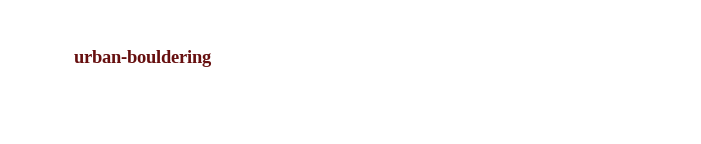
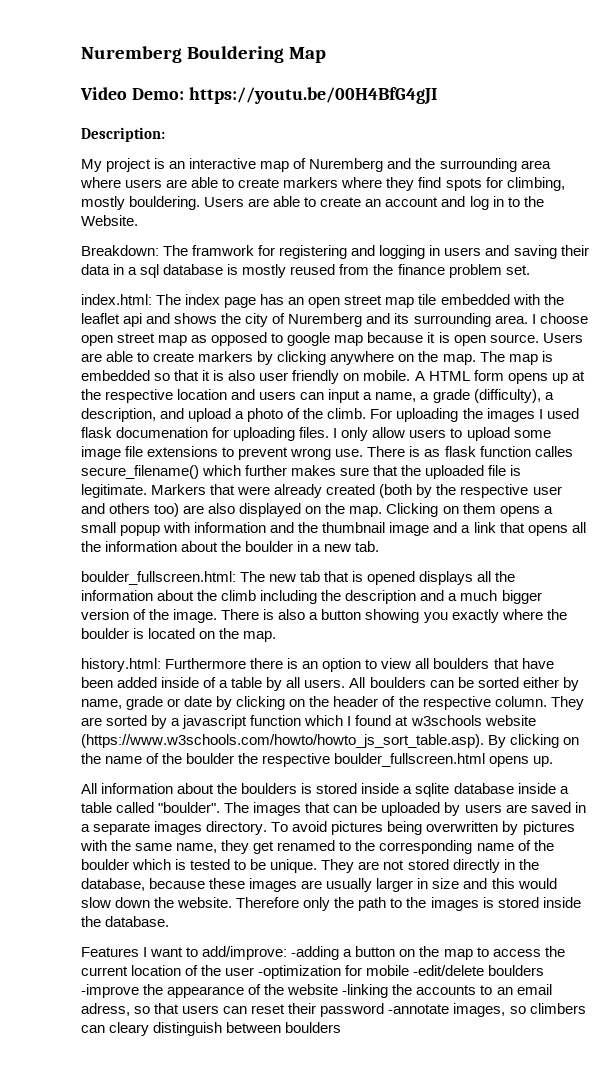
- urban-bouldering
+ Nuremberg Bouldering Map
+ Video Demo: https://youtu.be/00H4BfG4gJI
+ Description:
+ My project is an interactive map of Nuremberg and the surrounding area where users are able to create markers where they find spots for climbing, mostly bouldering. Users are able to create an account and log in to the Website.
+ Breakdown: The framwork for registering and logging in users and saving their data in a sql database is mostly reused from the finance problem set.
+ index.html: The index page has an open street map tile embedded with the leaflet api and shows the city of Nuremberg and its surrounding area. I choose open street map as opposed to google map because it is open source. Users are able to create markers by clicking anywhere on the map. The map is embedded so that it is also user friendly on mobile. A HTML form opens up at the respective location and users can input a name, a grade (difficulty), a description, and upload a photo of the climb. For uploading the images I used flask documenation for uploading files. I only allow users to upload some image file extensions to prevent wrong use. There is as flask function calles secure_filename() which further makes sure that the uploaded file is legitimate. Markers that were already created (both by the respective user and others too) are also displayed on the map. Clicking on them opens a small popup with information and the thumbnail image and a link that opens all the information about the boulder in a new tab.
+ boulder_fullscreen.html: The new tab that is opened displays all the information about the climb including the description and a much bigger version of the image. There is also a button showing you exactly where the boulder is located on the map.
+ history.html: Furthermore there is an option to view all boulders that have been added inside of a table by all users. All boulders can be sorted either by name, grade or date by clicking on the header of the respective column. They are sorted by a javascript function which I found at w3schools website (https://www.w3schools.com/howto/howto_js_sort_table.asp). By clicking on the name of the boulder the respective boulder_fullscreen.html opens up.
+ All information about the boulders is stored inside a sqlite database inside a table called "boulder". The images that can be uploaded by users are saved in a separate images directory. To avoid pictures being overwritten by pictures with the same name, they get renamed to the corresponding name of the boulder which is tested to be unique. They are not stored directly in the database, because these images are usually larger in size and this would slow down the website. Therefore only the path to the images is stored inside the database.
+ Features I want to add/improve: -adding a button on the map to access the current location of the user -optimization for mobile -edit/delete boulders -improve the appearance of the website -linking the accounts to an email adress, so that users can reset their password -annotate images, so climbers can cleary distinguish between boulders

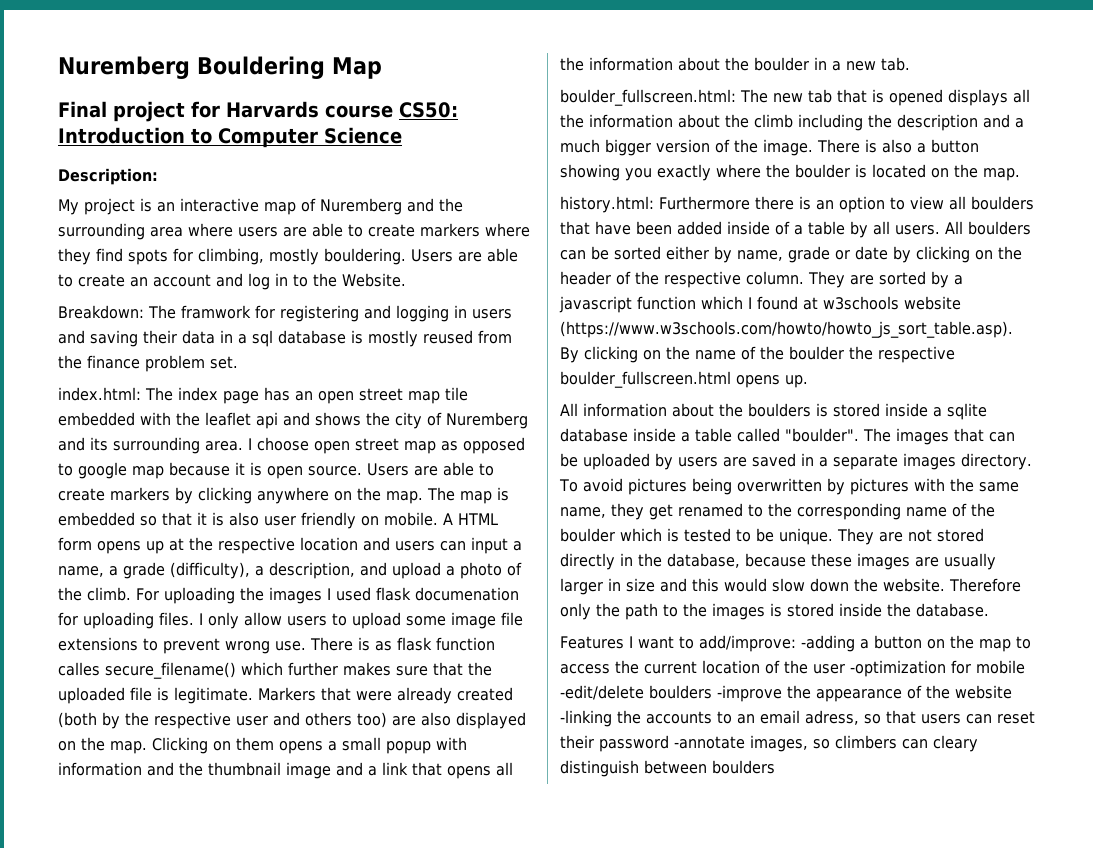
- Video Demo: https://youtu.be/00H4BfG4gJI
+ Final project for Harvards course CS50: Introduction to Computer Science

